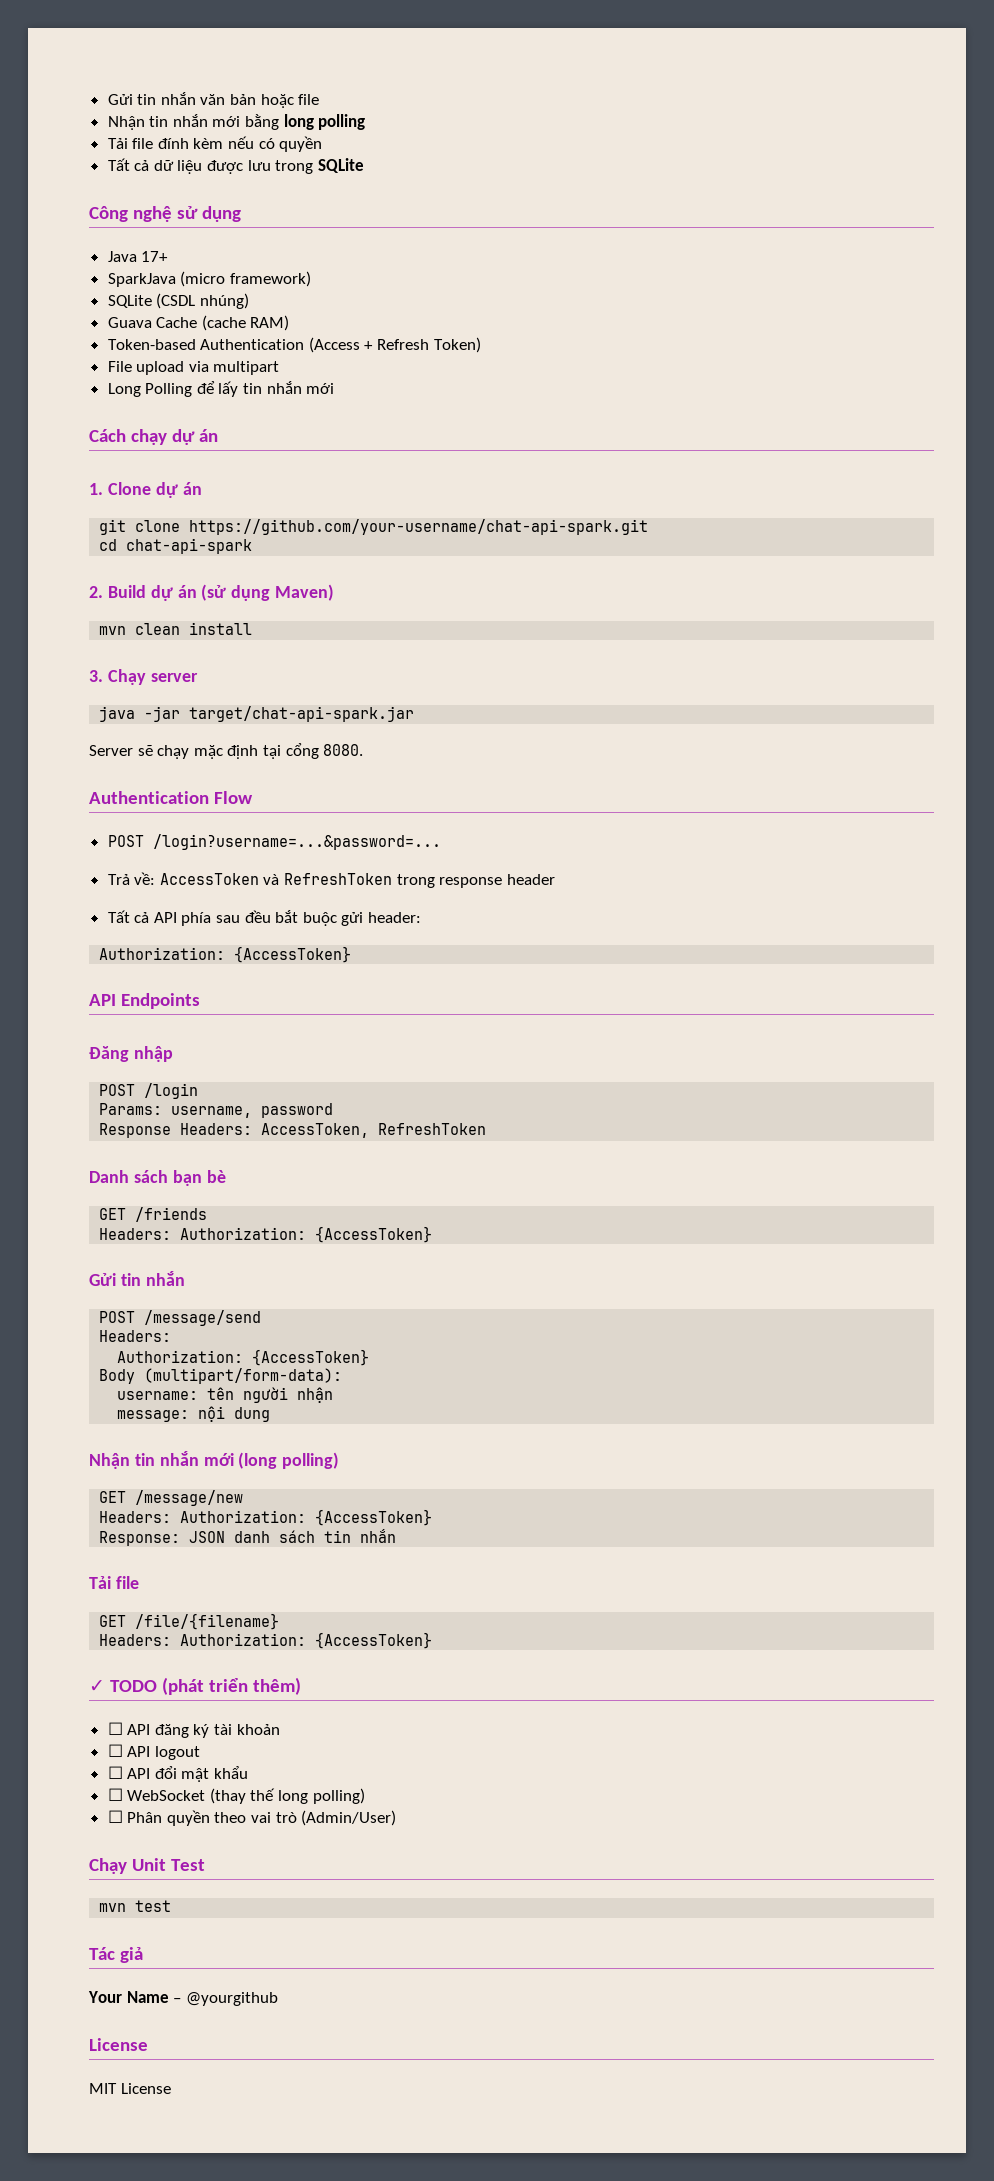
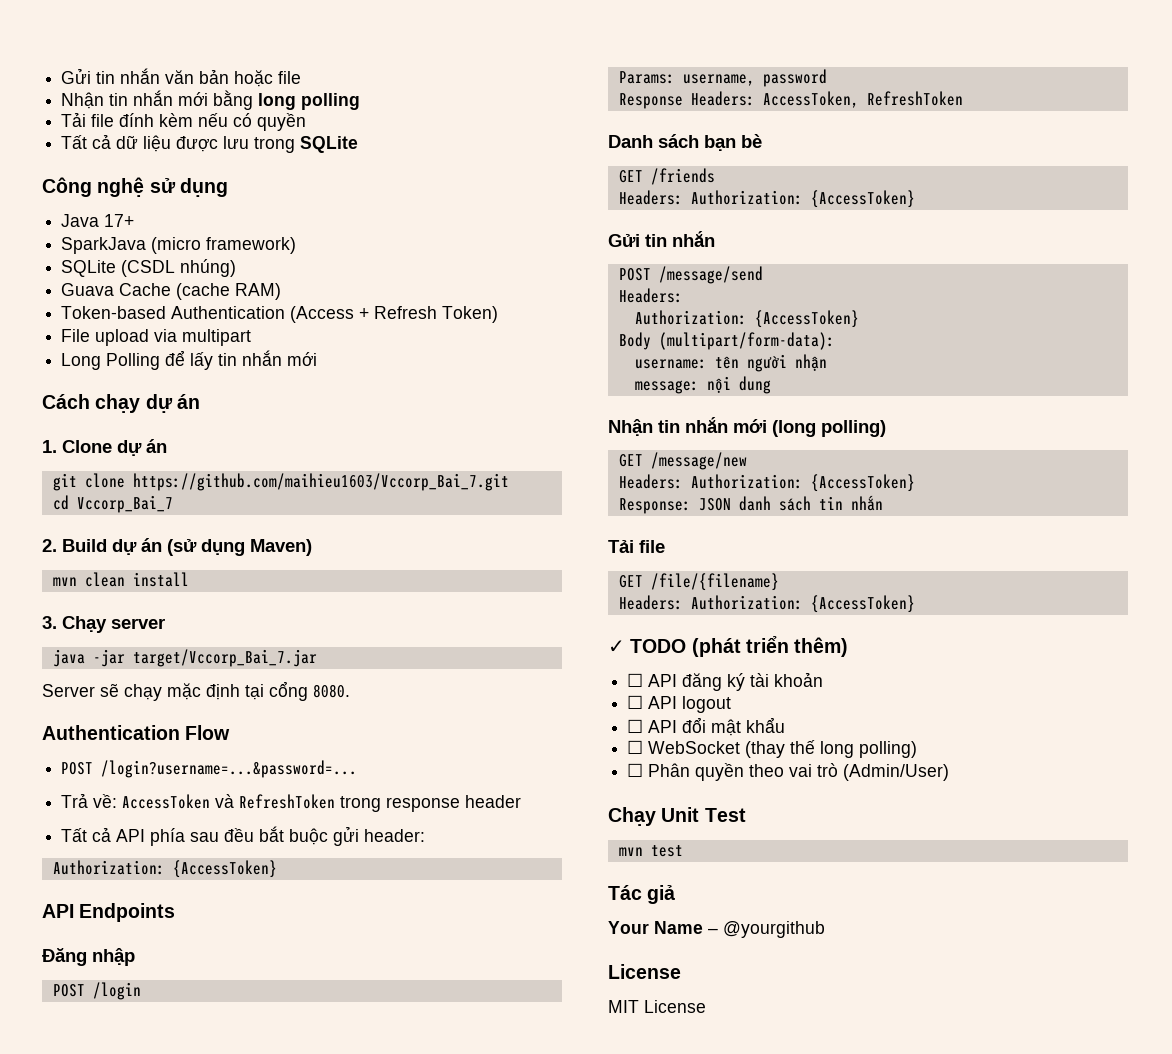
- git clone https://github.com/your-username/chat-api-spark.git
+ git clone https://github.com/maihieu1603/Vccorp_Bai_7.git
- cd chat-api-spark
+ cd Vccorp_Bai_7
- java -jar target/chat-api-spark.jar
+ java -jar target/Vccorp_Bai_7.jar

